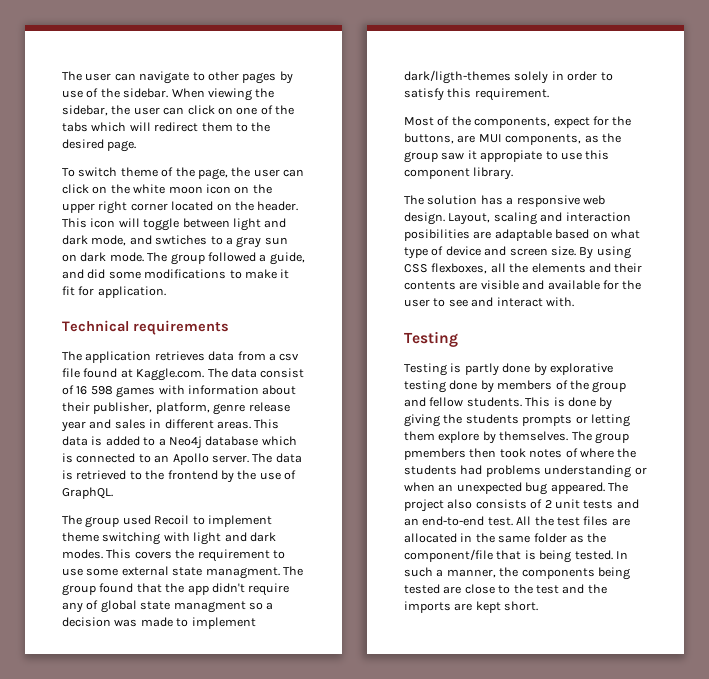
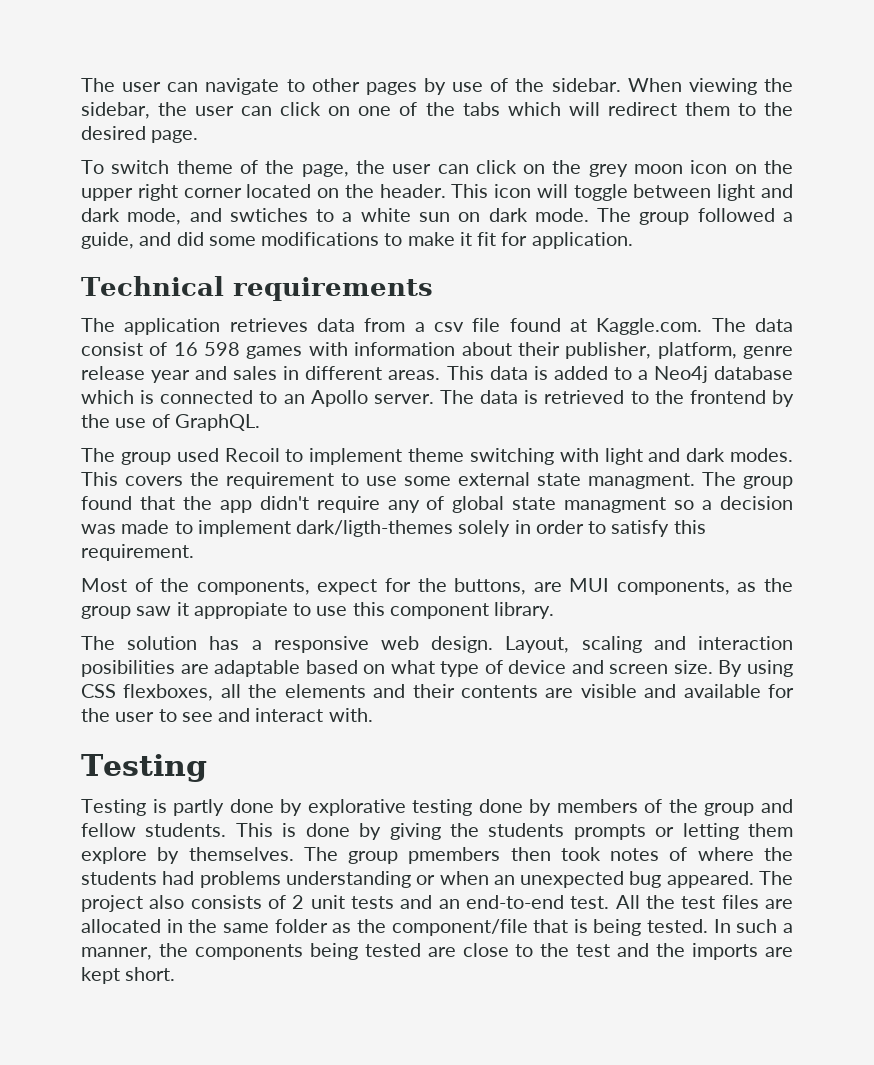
- To switch theme of the page, the user can click on the white moon icon on the upper right corner located on the header.
+ To switch theme of the page, the user can click on the grey moon icon on the upper right corner located on the header.
- This icon will toggle between light and dark mode, and swtiches to a gray sun on dark mode.
+ This icon will toggle between light and dark mode, and swtiches to a white sun on dark mode.

